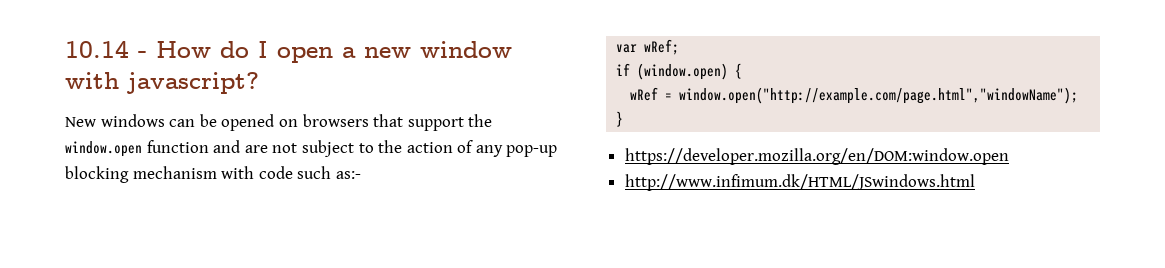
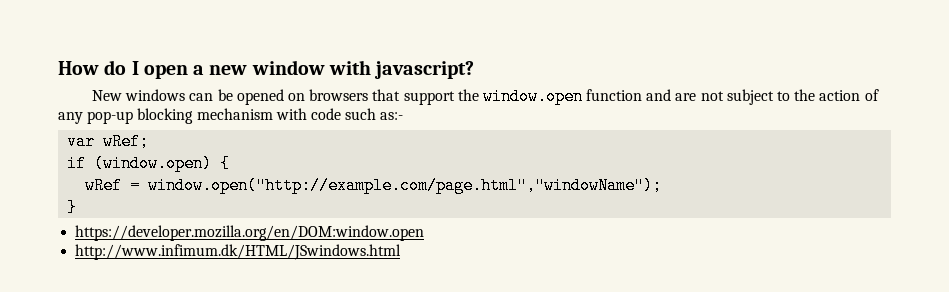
- 10.14 - How do I open a new window with javascript?
+ How do I open a new window with javascript?

